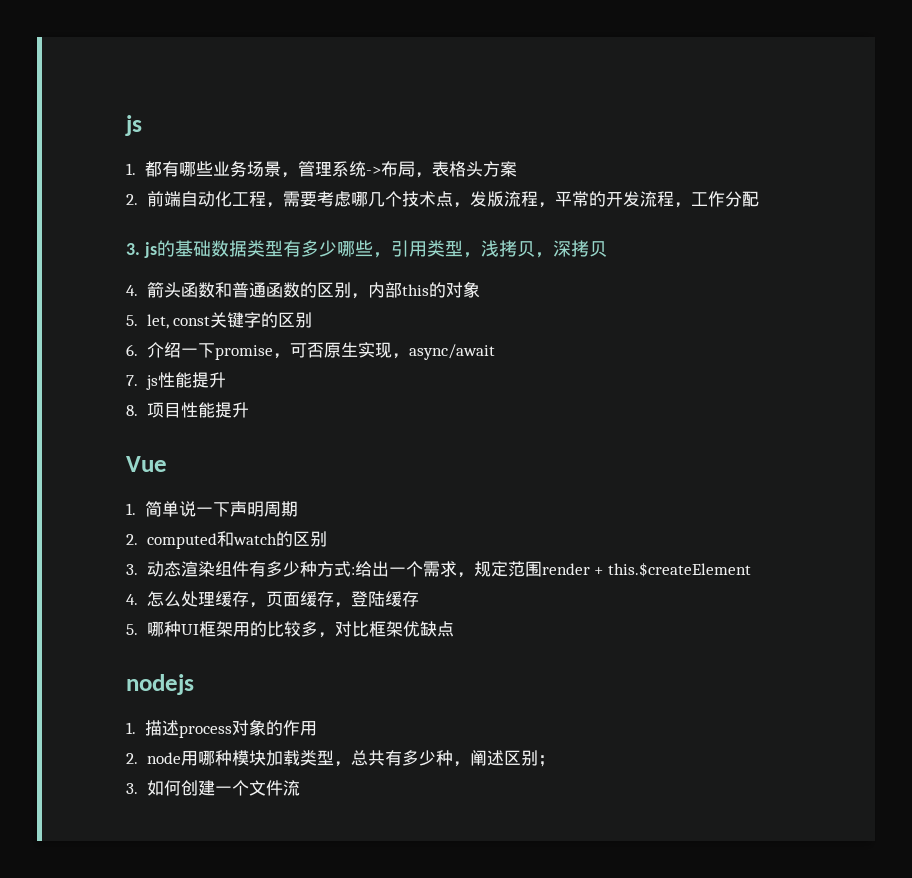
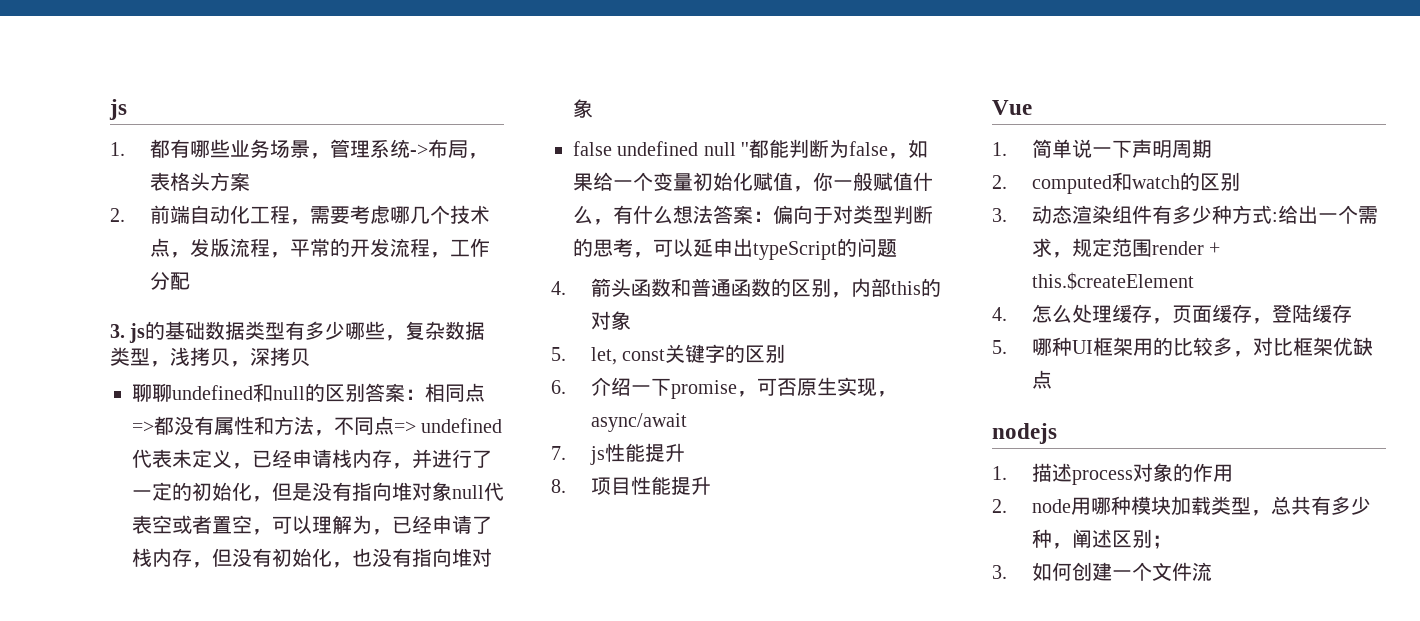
- 3. js的基础数据类型有多少哪些，引用类型，浅拷贝，深拷贝
+ 3. js的基础数据类型有多少哪些，复杂数据类型，浅拷贝，深拷贝
+ 聊聊undefined和null的区别答案：相同点=>都没有属性和方法，不同点=> undefined代表未定义，已经申请栈内存，并进行了一定的初始化，但是没有指向堆对象null代表空或者置空，可以理解为，已经申请了栈内存，但没有初始化，也没有指向堆对象
+ false undefined null ''都能判断为false，如果给一个变量初始化赋值，你一般赋值什么，有什么想法答案：偏向于对类型判断的思考，可以延申出typeScript的问题

